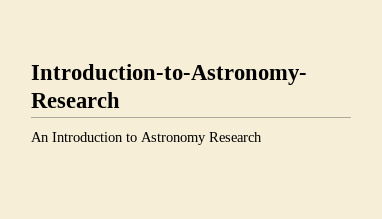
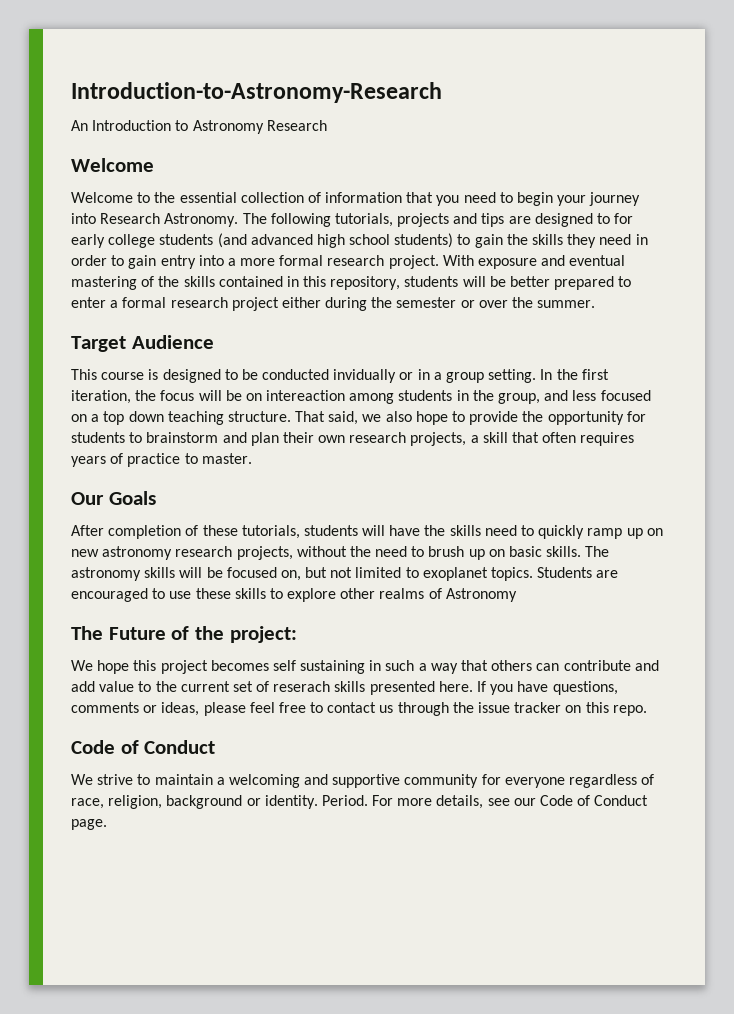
  An Introduction to Astronomy Research
+ Welcome
+ Welcome to the essential collection of information that you need to begin your journey into Research Astronomy. The following tutorials, projects and tips are designed to for early college students (and advanced high school students) to gain the skills they need in order to gain entry into a more formal research project. With exposure and eventual mastering of the skills contained in this repository, students will be better prepared to enter a formal research project either during the semester or over the summer.
+ Target Audience
+ This course is designed to be conducted invidually or in a group setting. In the first iteration, the focus will be on intereaction among students in the group, and less focused on a top down teaching structure. That said, we also hope to provide the opportunity for students to brainstorm and plan their own research projects, a skill that often requires years of practice to master.
+ Our Goals
+ After completion of these tutorials, students will have the skills need to quickly ramp up on new astronomy research projects, without the need to brush up on basic skills. The astronomy skills will be focused on, but not limited to exoplanet topics. Students are encouraged to use these skills to explore other realms of Astronomy
+ The Future of the project:
+ We hope this project becomes self sustaining in such a way that others can contribute and add value to the current set of reserach skills presented here. If you have questions, comments or ideas, please feel free to contact us through the issue tracker on this repo.
+ Code of Conduct
+ We strive to maintain a welcoming and supportive community for everyone regardless of race, religion, background or identity. Period. For more details, see our Code of Conduct page.

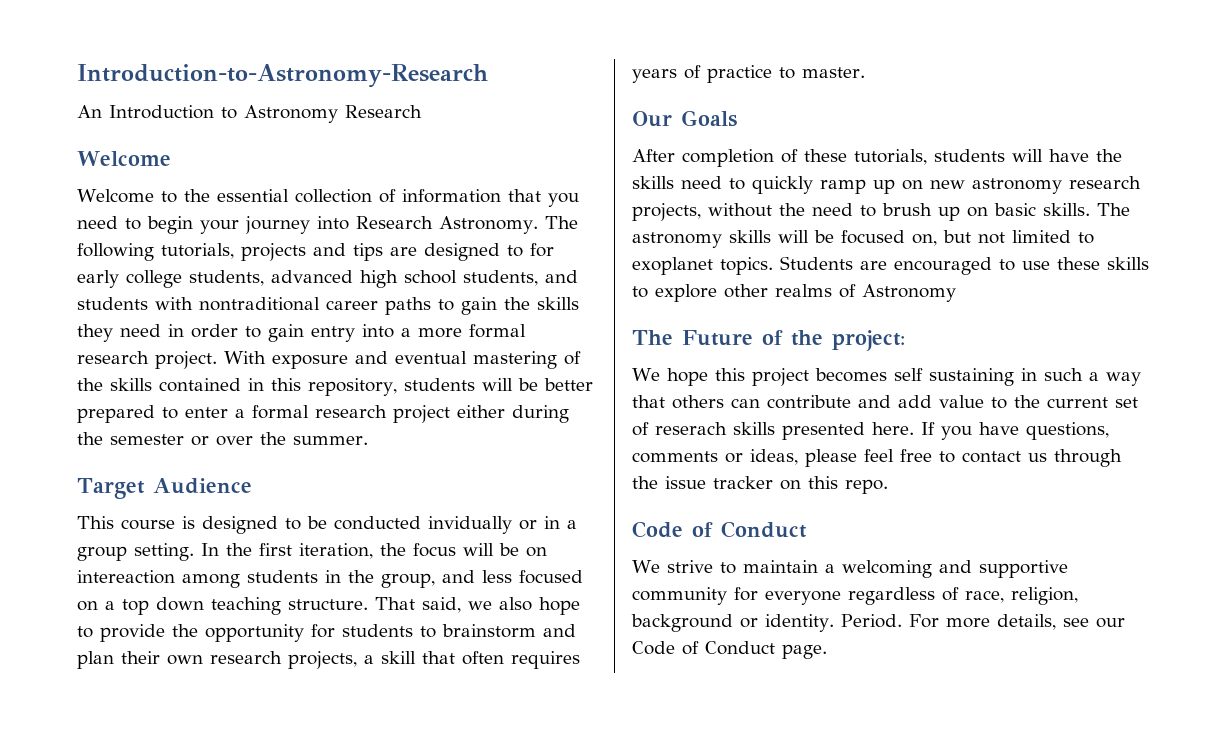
- The following tutorials, projects and tips are designed to for early college students (and advanced high school students) to gain the skills they need in order to gain entry into a more formal research project.
+ The following tutorials, projects and tips are designed to for early college students, advanced high school students, and students with nontraditional career paths to gain the skills they need in order to gain entry into a more formal research project.

